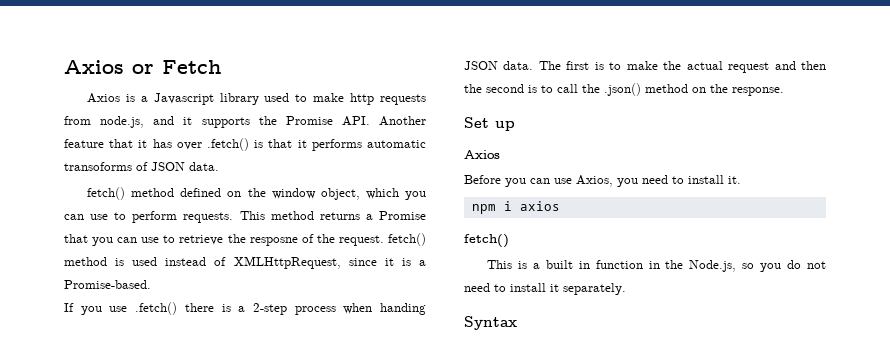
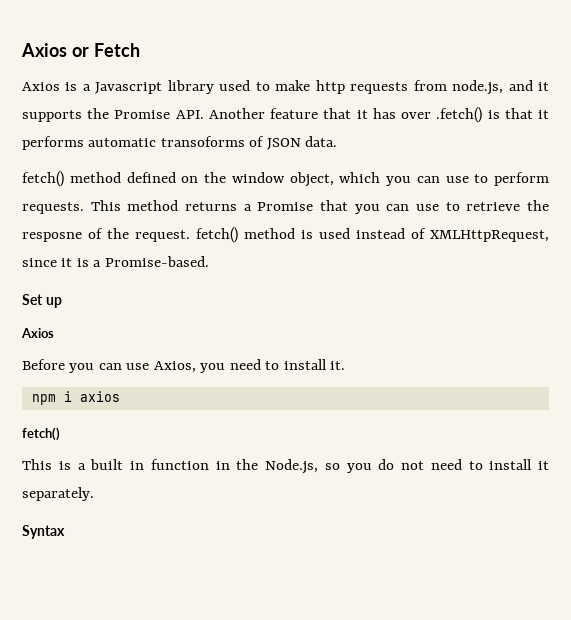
- If you use .fetch() there is a 2-step process when handing JSON data. The first is to make the actual request and then the second is to call the .json() method on the response.

